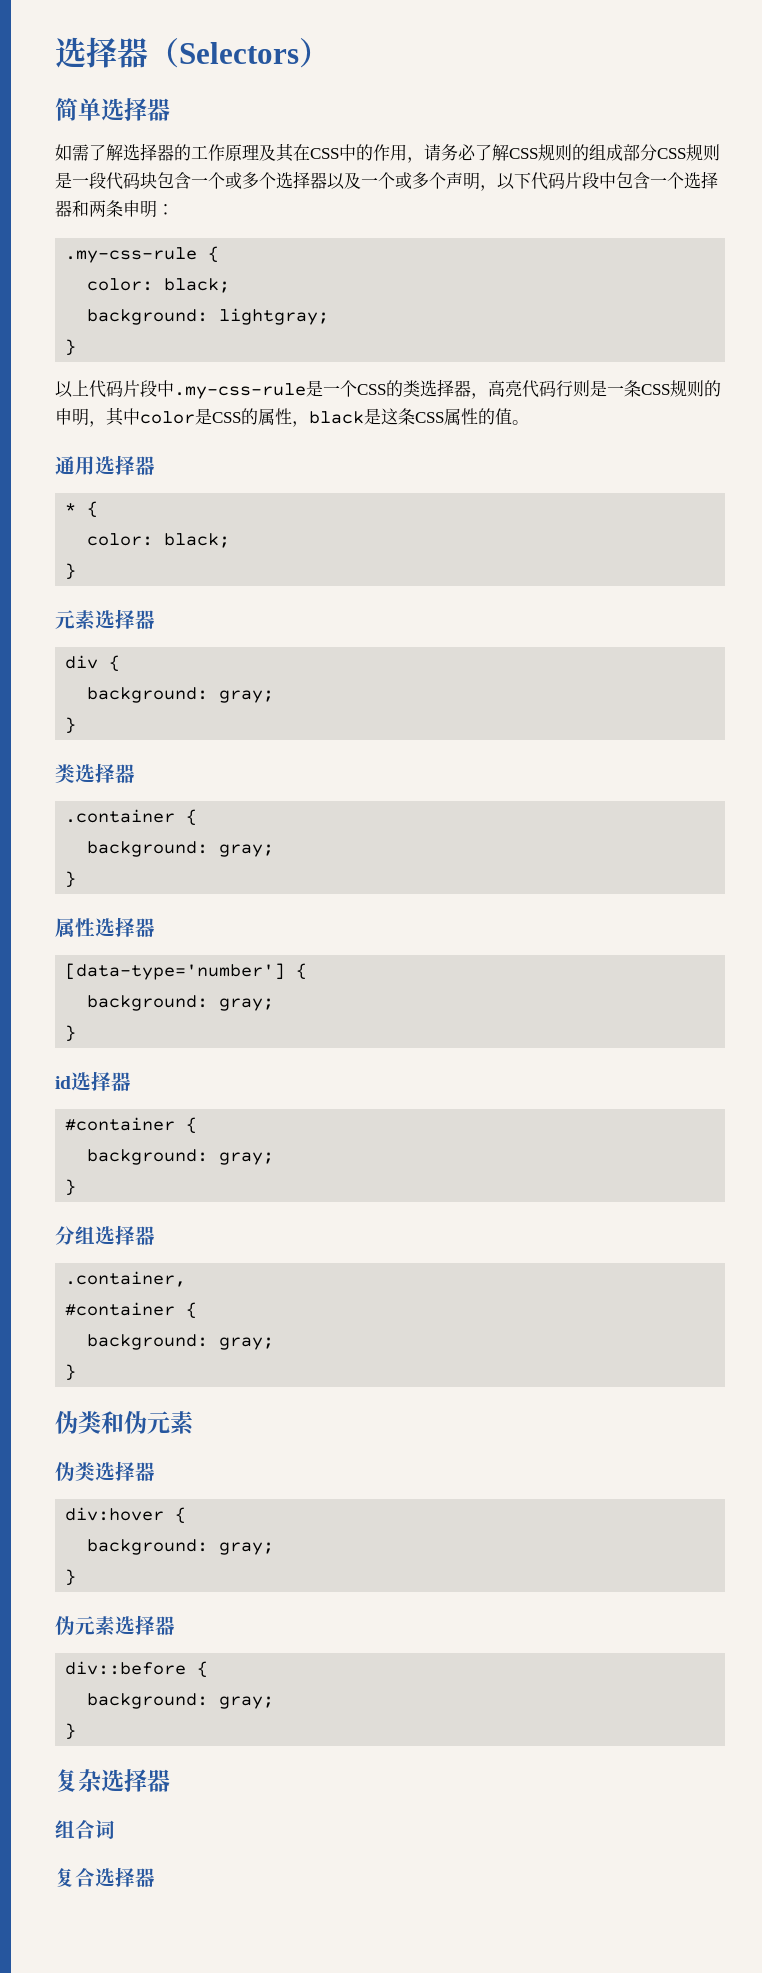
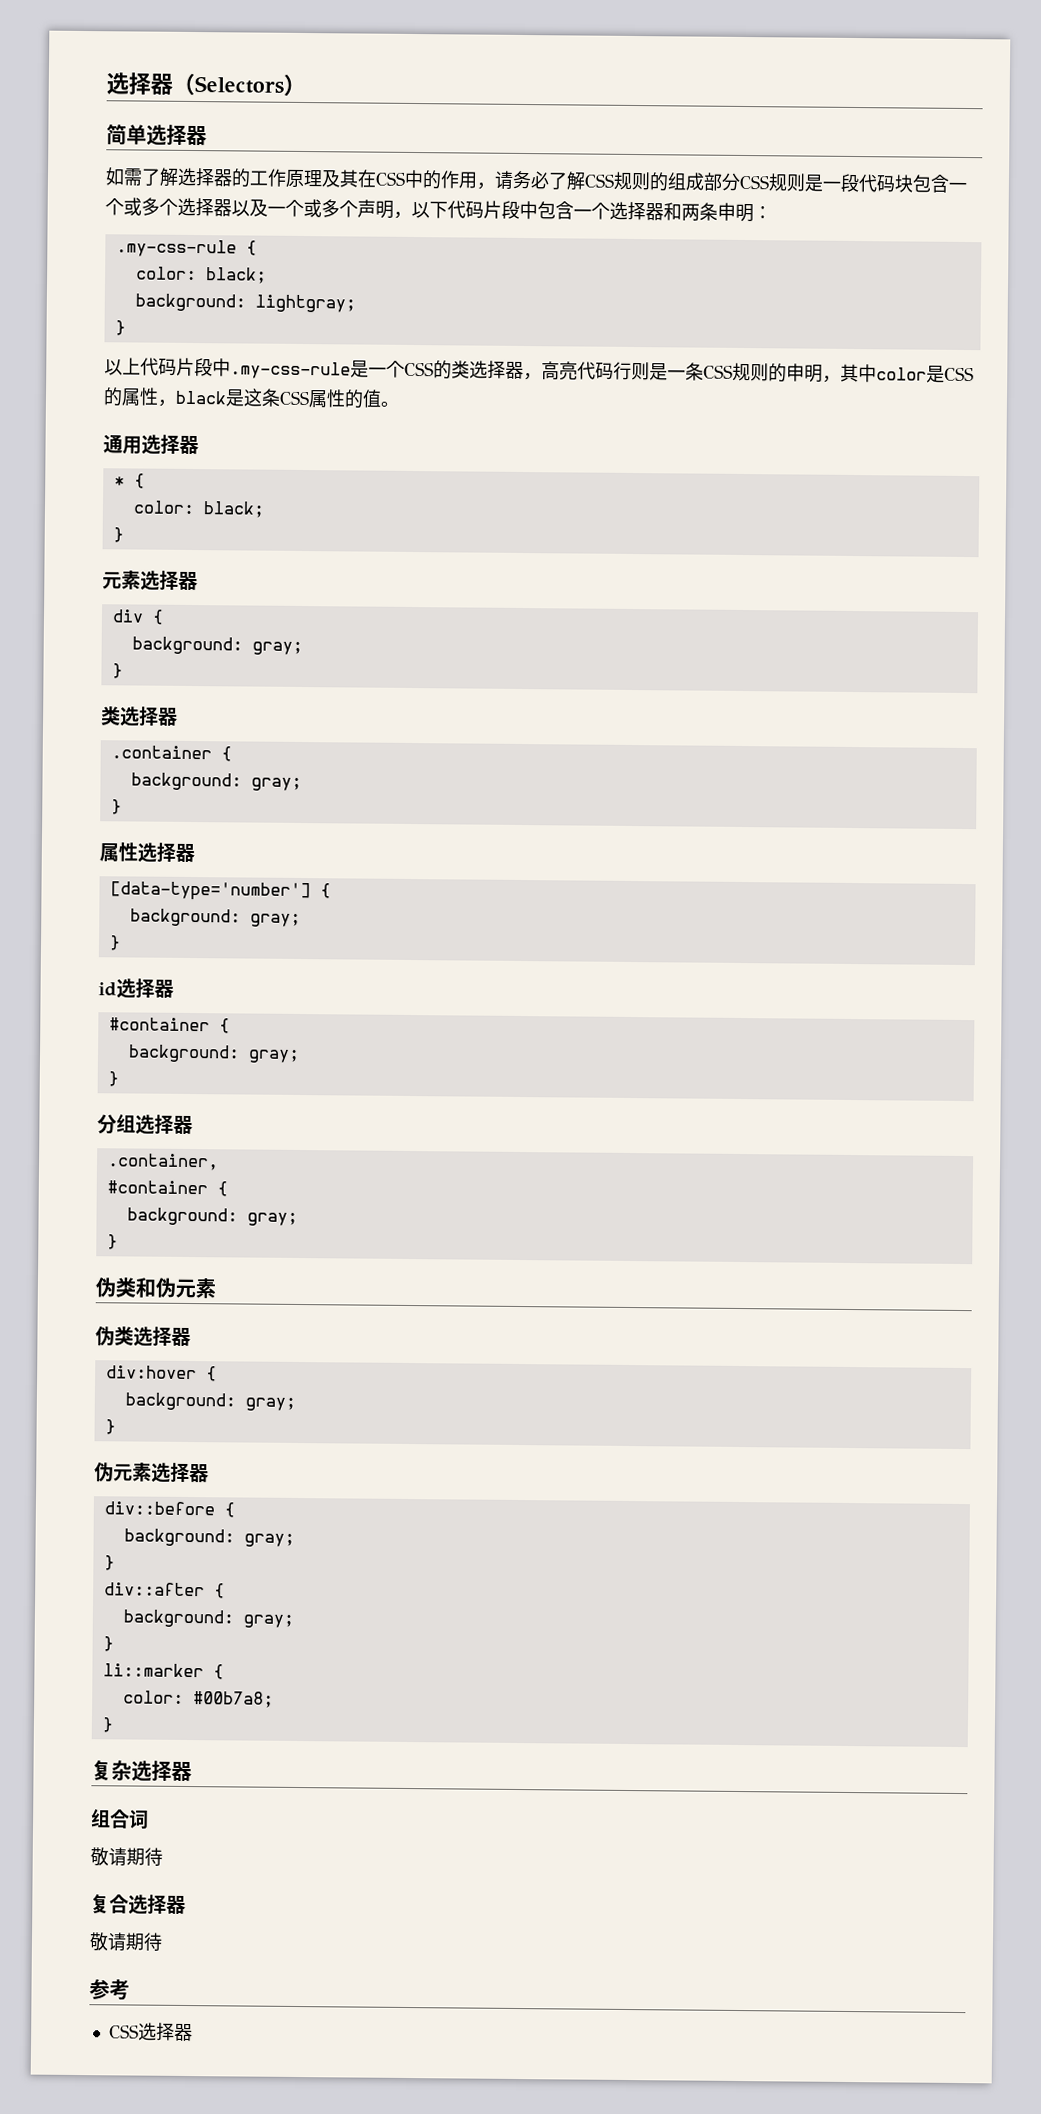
+ div::after {
+ background: gray;
+ }
+ li::marker {
+ color: #00b7a8;
+ }
  组合词
+ 敬请期待
  复合选择器
+ 敬请期待
+ 参考
+ CSS选择器

